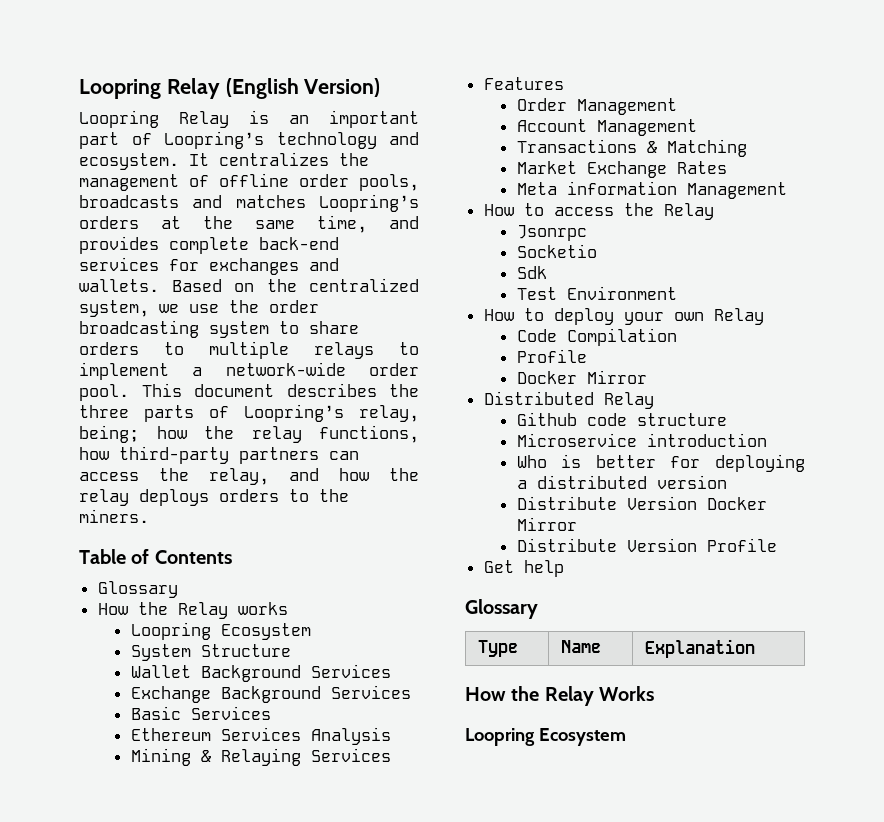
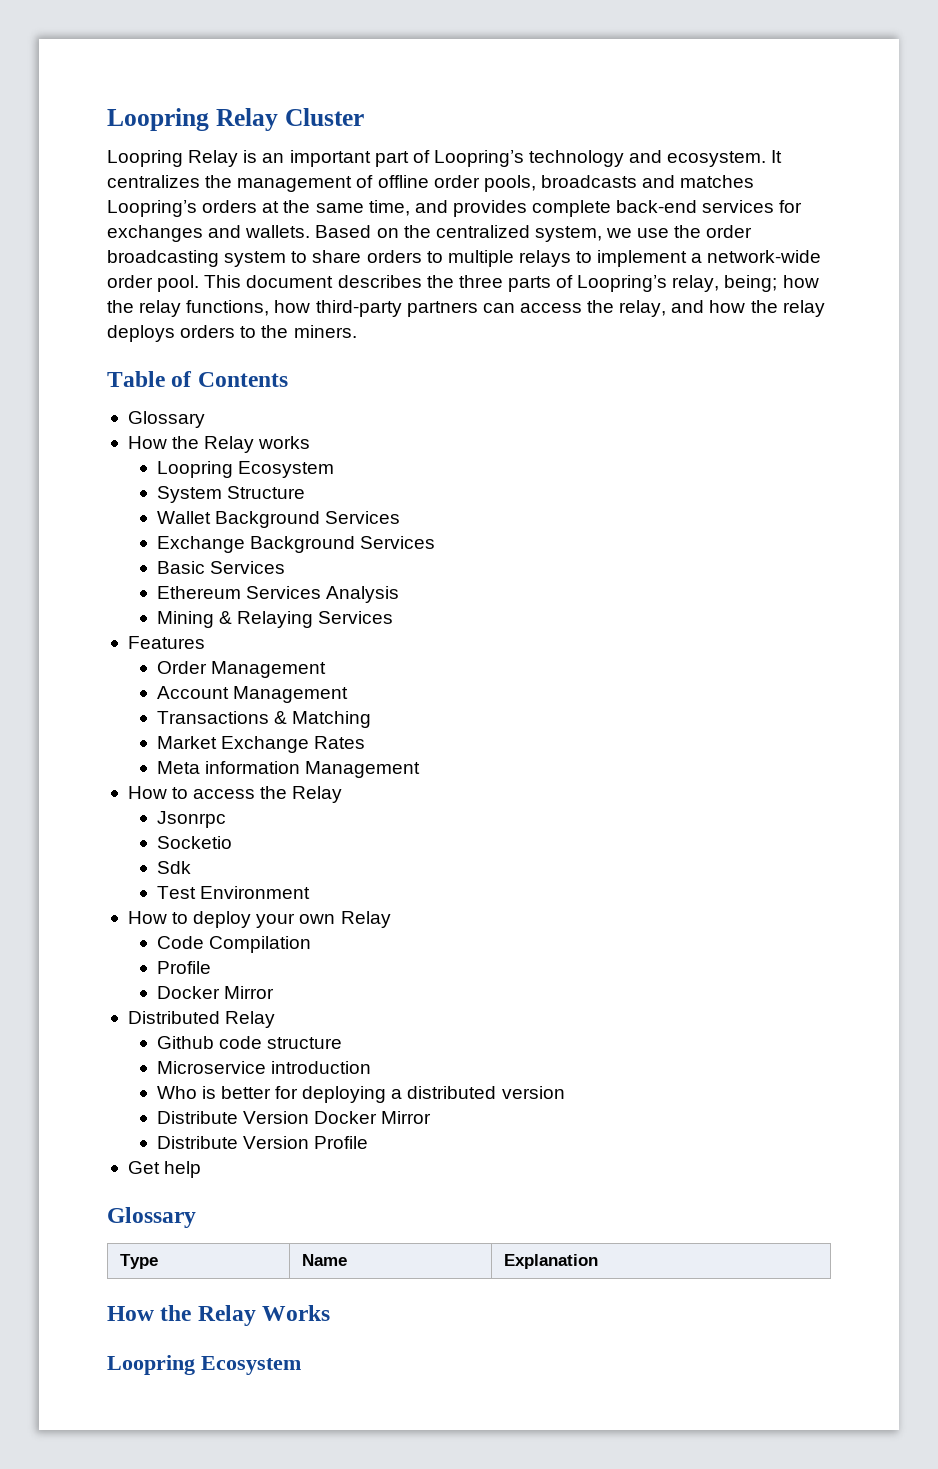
- Loopring Relay (English Version)
+ Loopring Relay Cluster

